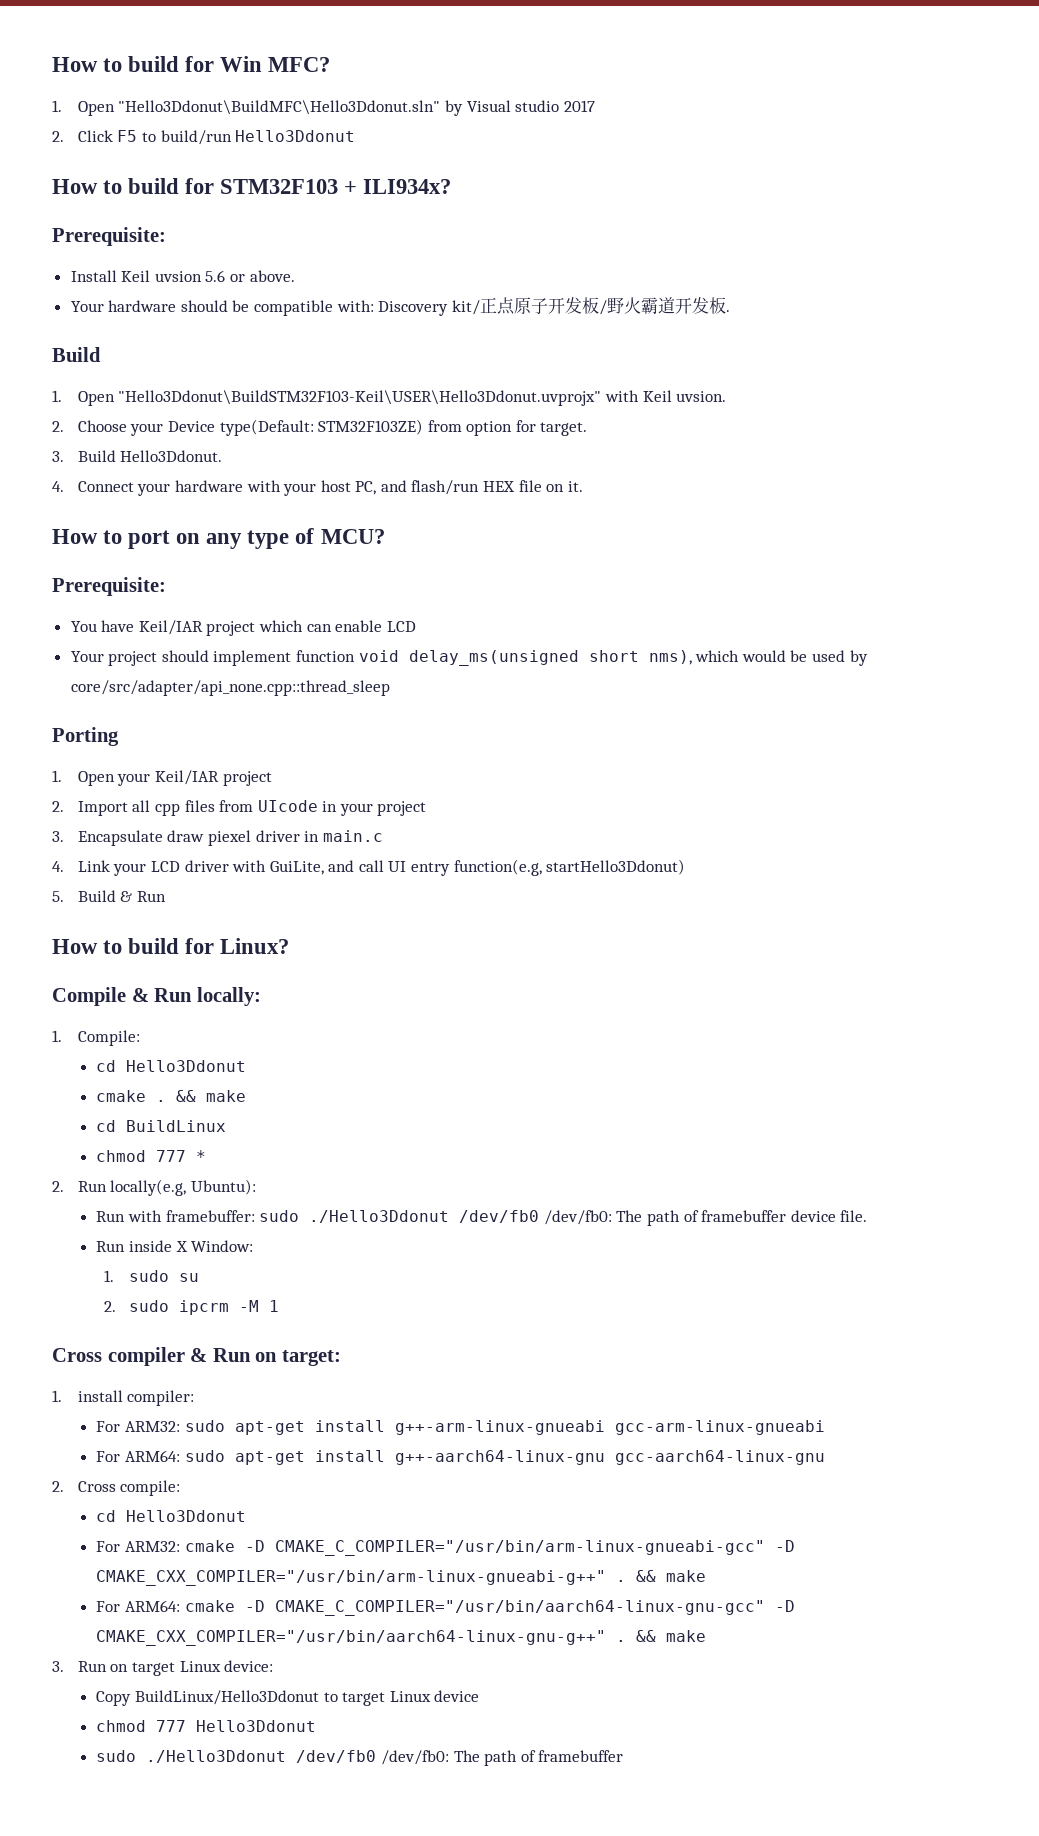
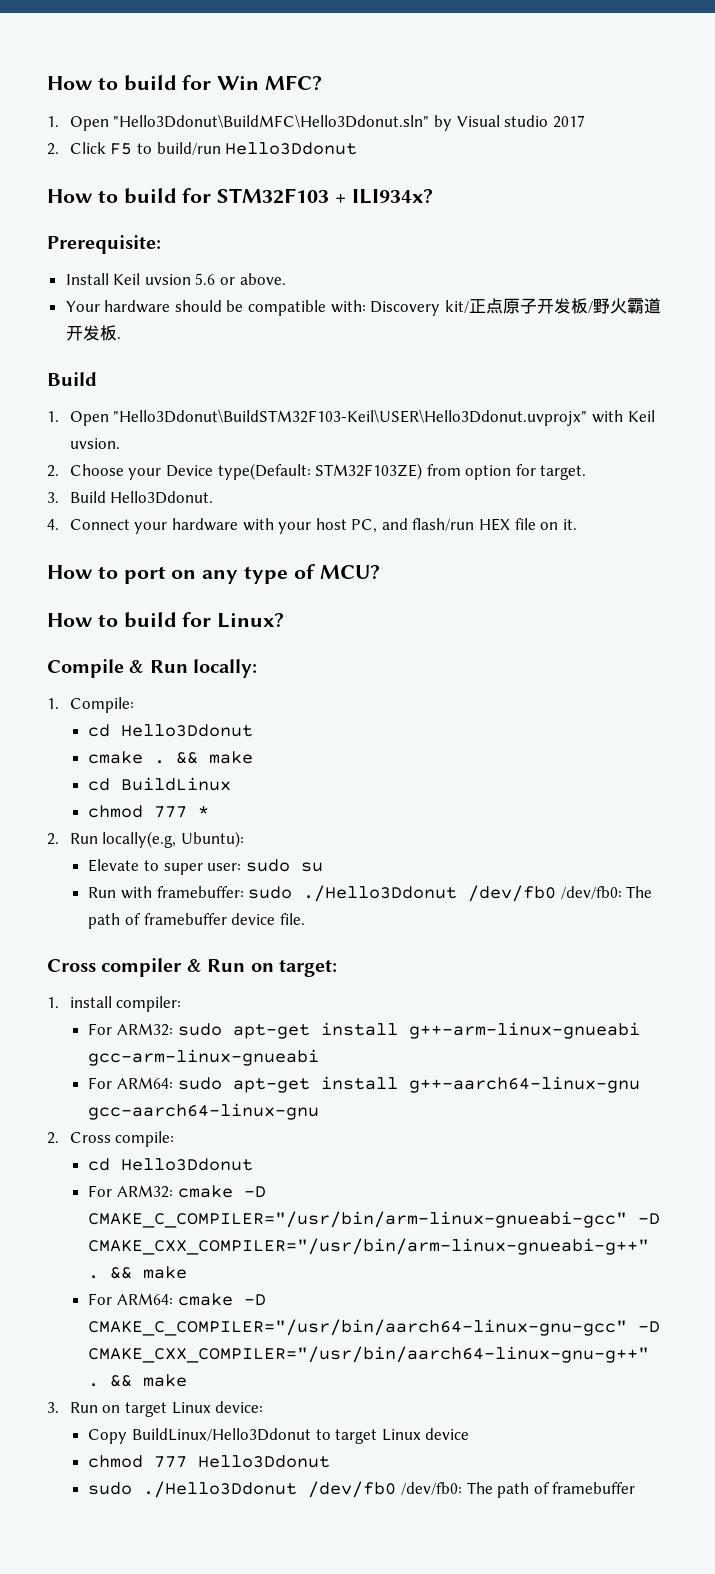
  How to port on any type of MCU?
- Prerequisite:
- You have Keil/IAR project which can enable LCD
- Your project should implement function void delay_ms(unsigned short nms), which would be used by core/src/adapter/api_none.cpp::thread_sleep
- Porting
- 1. Open your Keil/IAR project
- 2. Import all cpp files from UIcode in your project
- 3. Encapsulate draw piexel driver in main.c
- 4. Link your LCD driver with GuiLite, and call UI entry function(e.g, startHello3Ddonut)
- 5. Build & Run
+ Elevate to super user: sudo su
- Run inside X Window:
- 1. sudo su
- 2. sudo ipcrm -M 1

